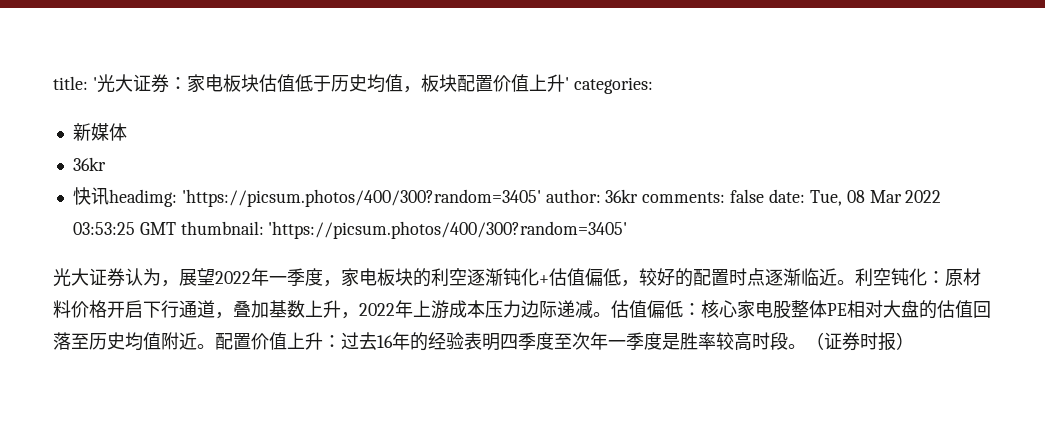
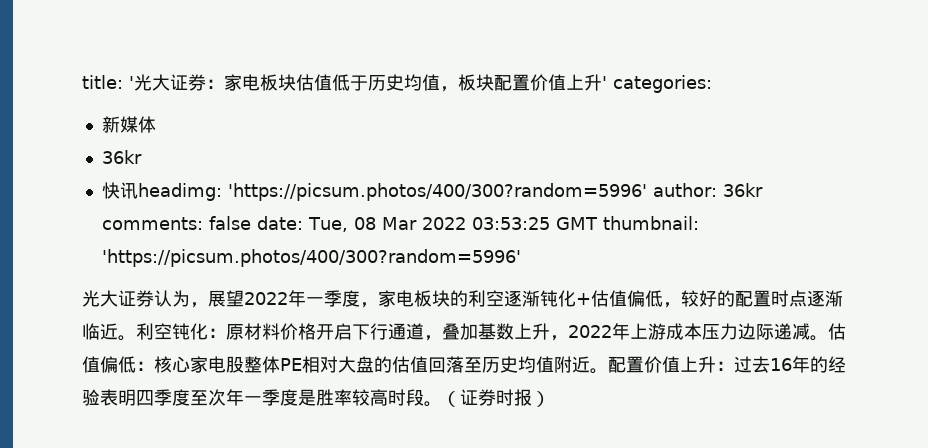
- 快讯headimg: 'https://picsum.photos/400/300?random=3405' author: 36kr comments: false date: Tue, 08 Mar 2022 03:53:25 GMT thumbnail: 'https://picsum.photos/400/300?random=3405'
+ 快讯headimg: 'https://picsum.photos/400/300?random=5996' author: 36kr comments: false date: Tue, 08 Mar 2022 03:53:25 GMT thumbnail: 'https://picsum.photos/400/300?random=5996'

